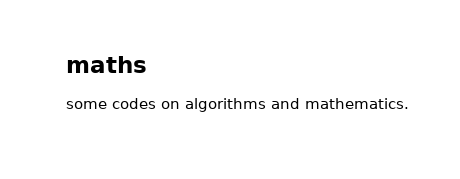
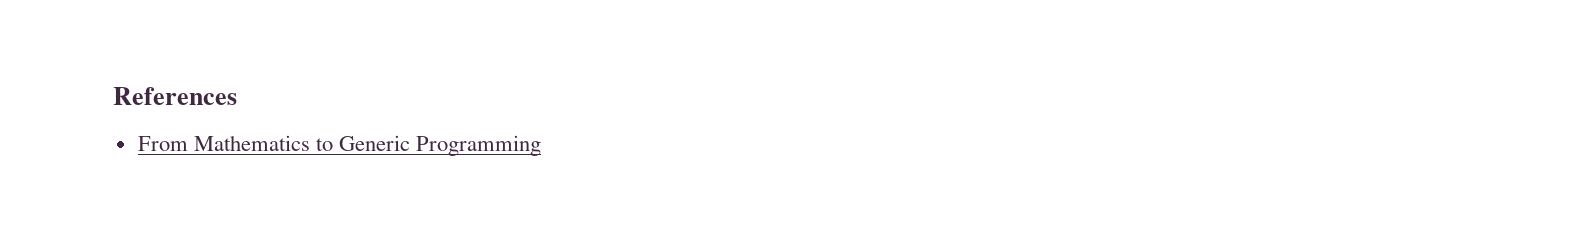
- maths
- some codes on algorithms and mathematics.
+ References
+ From Mathematics to Generic Programming

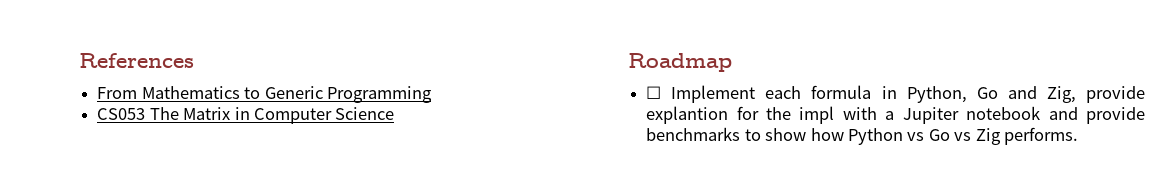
+ CS053 The Matrix in Computer Science
+ Roadmap
+ ☐ Implement each formula in Python, Go and Zig, provide explantion for the impl with a Jupiter notebook and provide benchmarks to show how Python vs Go vs Zig performs.

